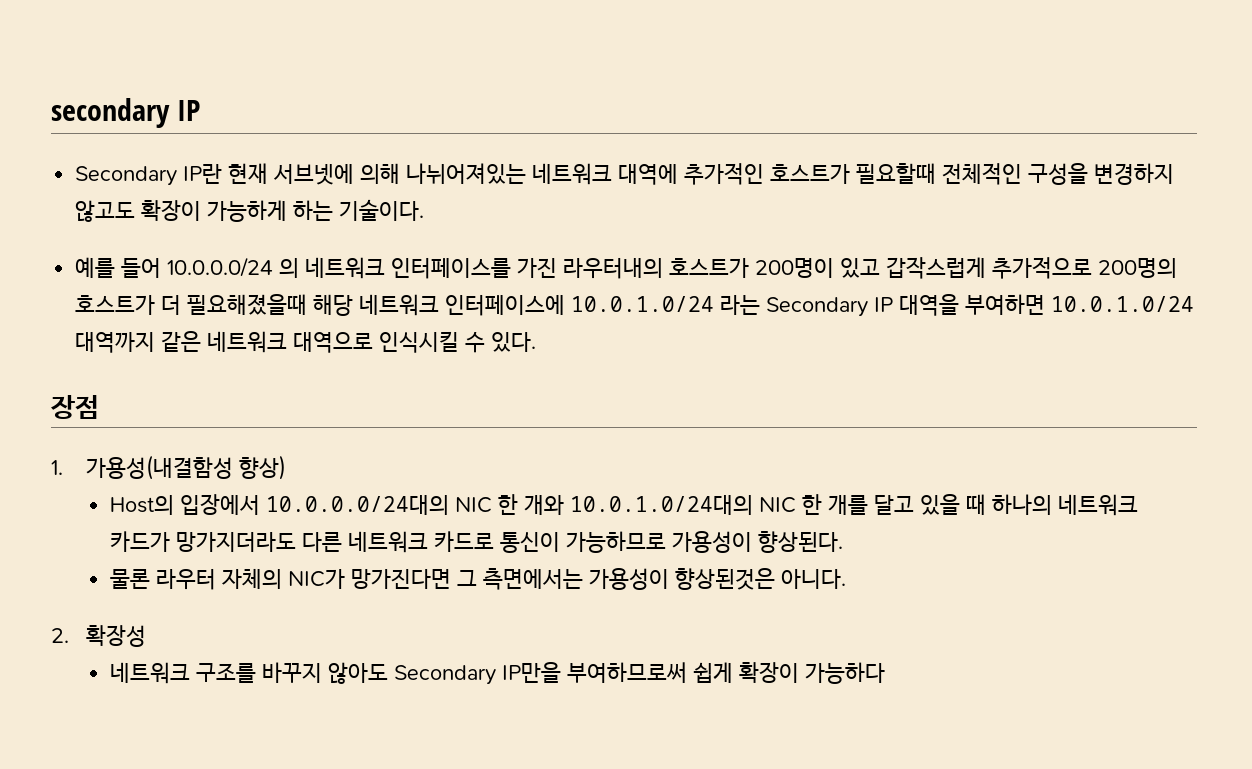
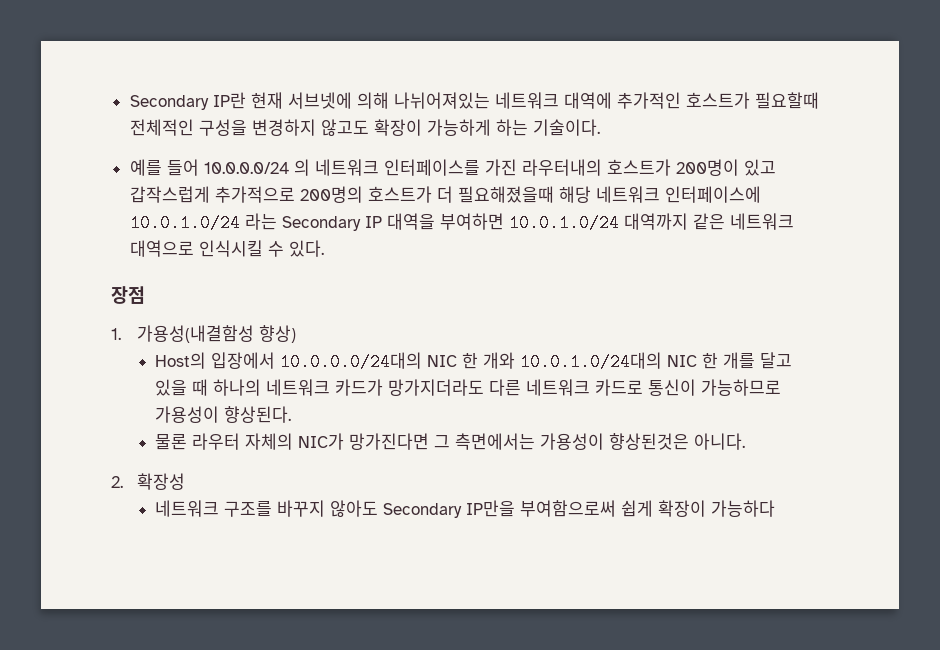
- secondary IP
- 네트워크 구조를 바꾸지 않아도 Secondary IP만을 부여하므로써 쉽게 확장이 가능하다
+ 네트워크 구조를 바꾸지 않아도 Secondary IP만을 부여함으로써 쉽게 확장이 가능하다

